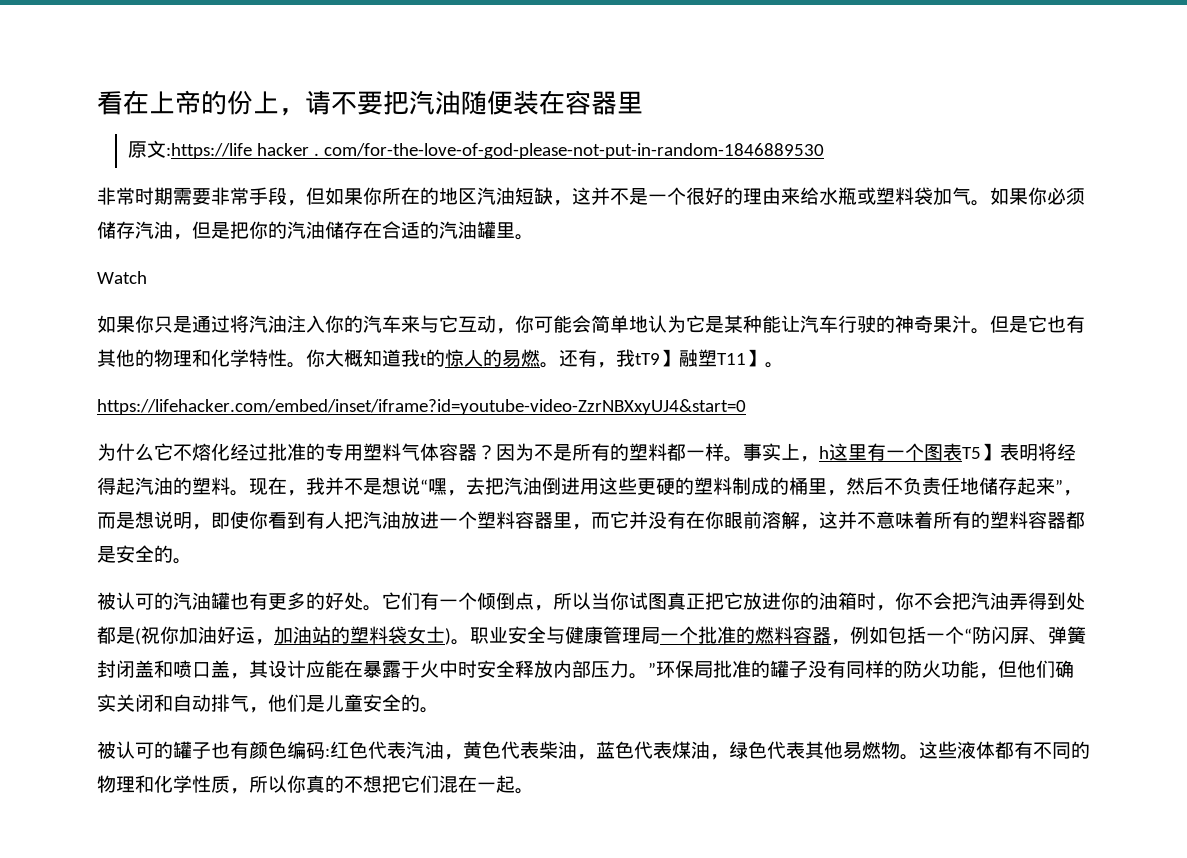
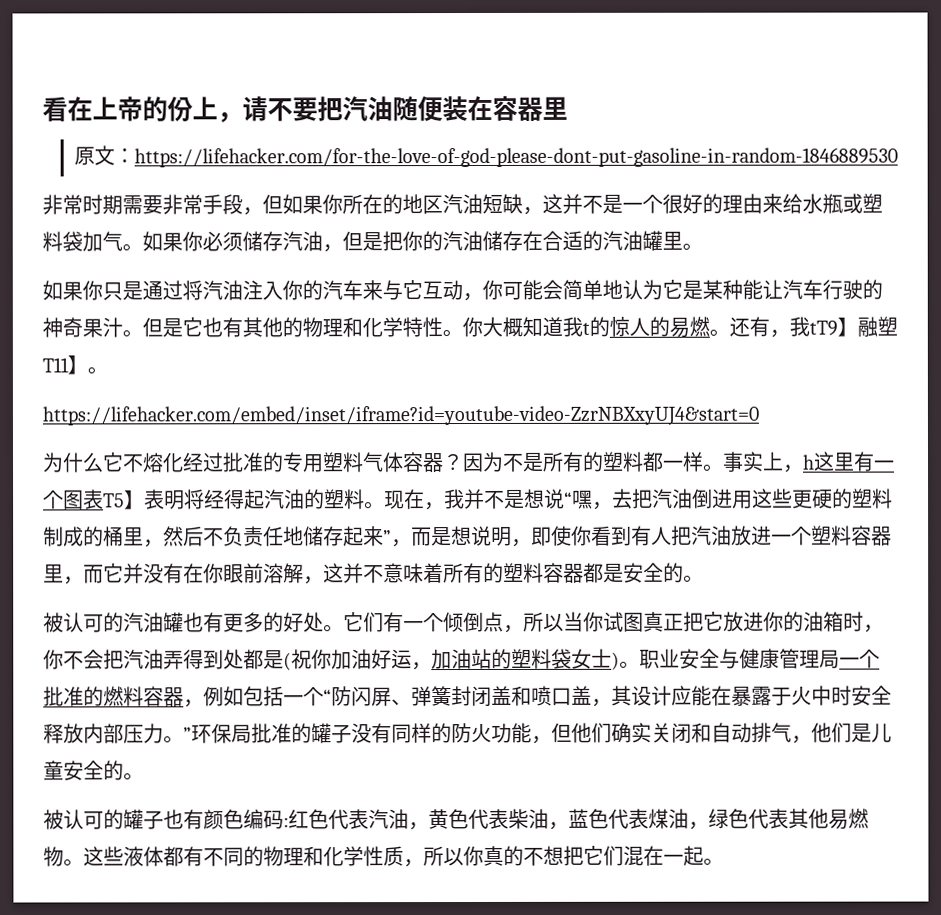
- 原文:https://life hacker . com/for-the-love-of-god-please-not-put-in-random-1846889530
+ 原文：https://lifehacker.com/for-the-love-of-god-please-dont-put-gasoline-in-random-1846889530
- Watch

